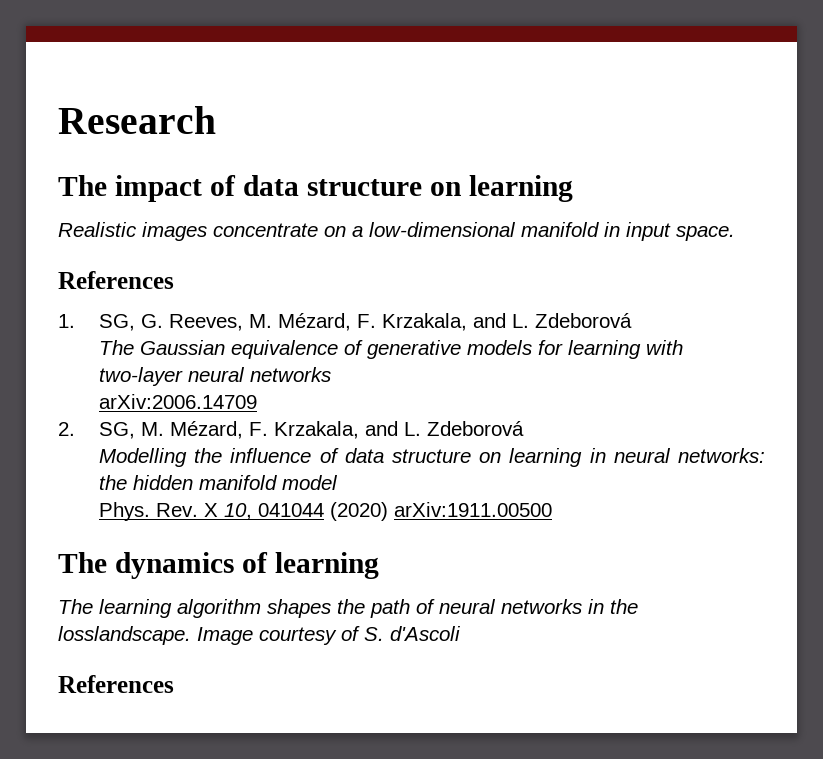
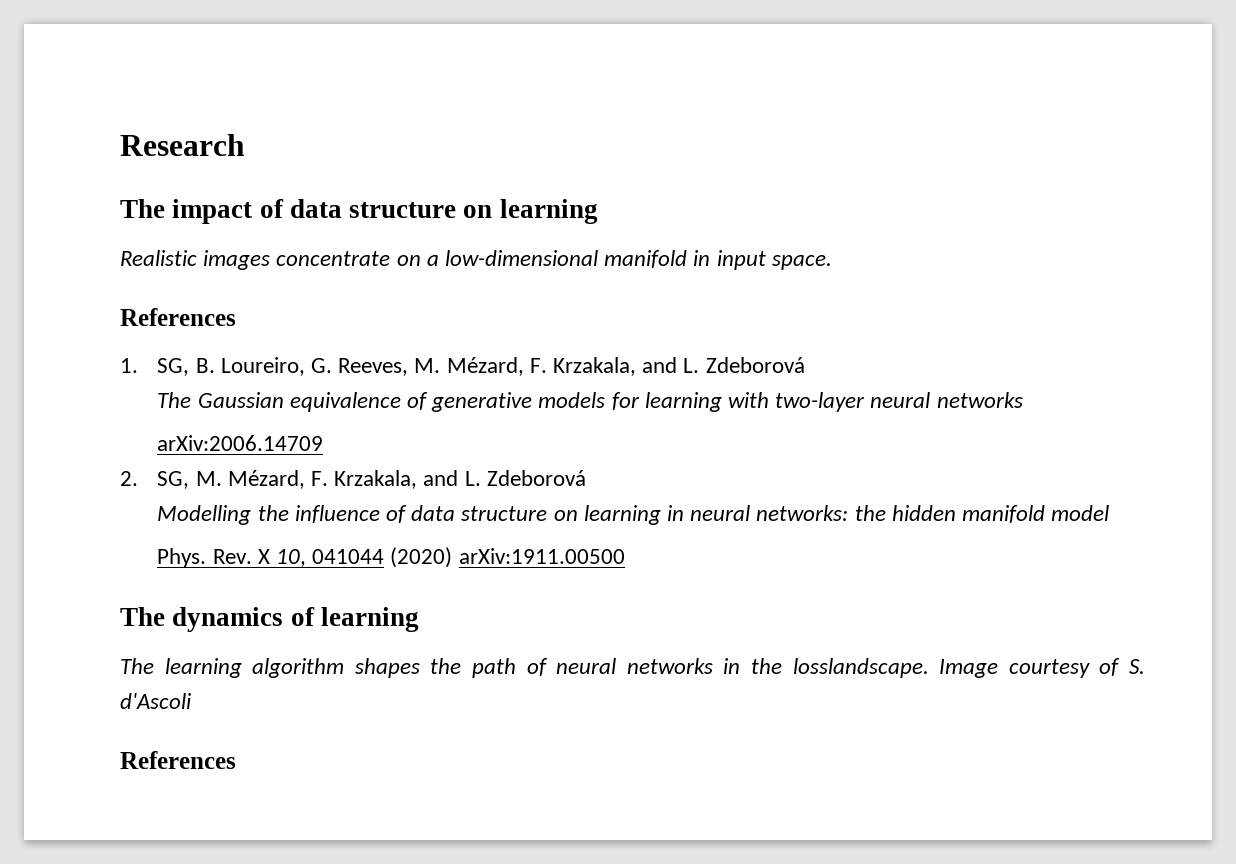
- 1. SG, G. Reeves, M. Mézard, F. Krzakala, and L. Zdeborová
+ 1. SG, B. Loureiro, G. Reeves, M. Mézard, F. Krzakala, and L. Zdeborová

